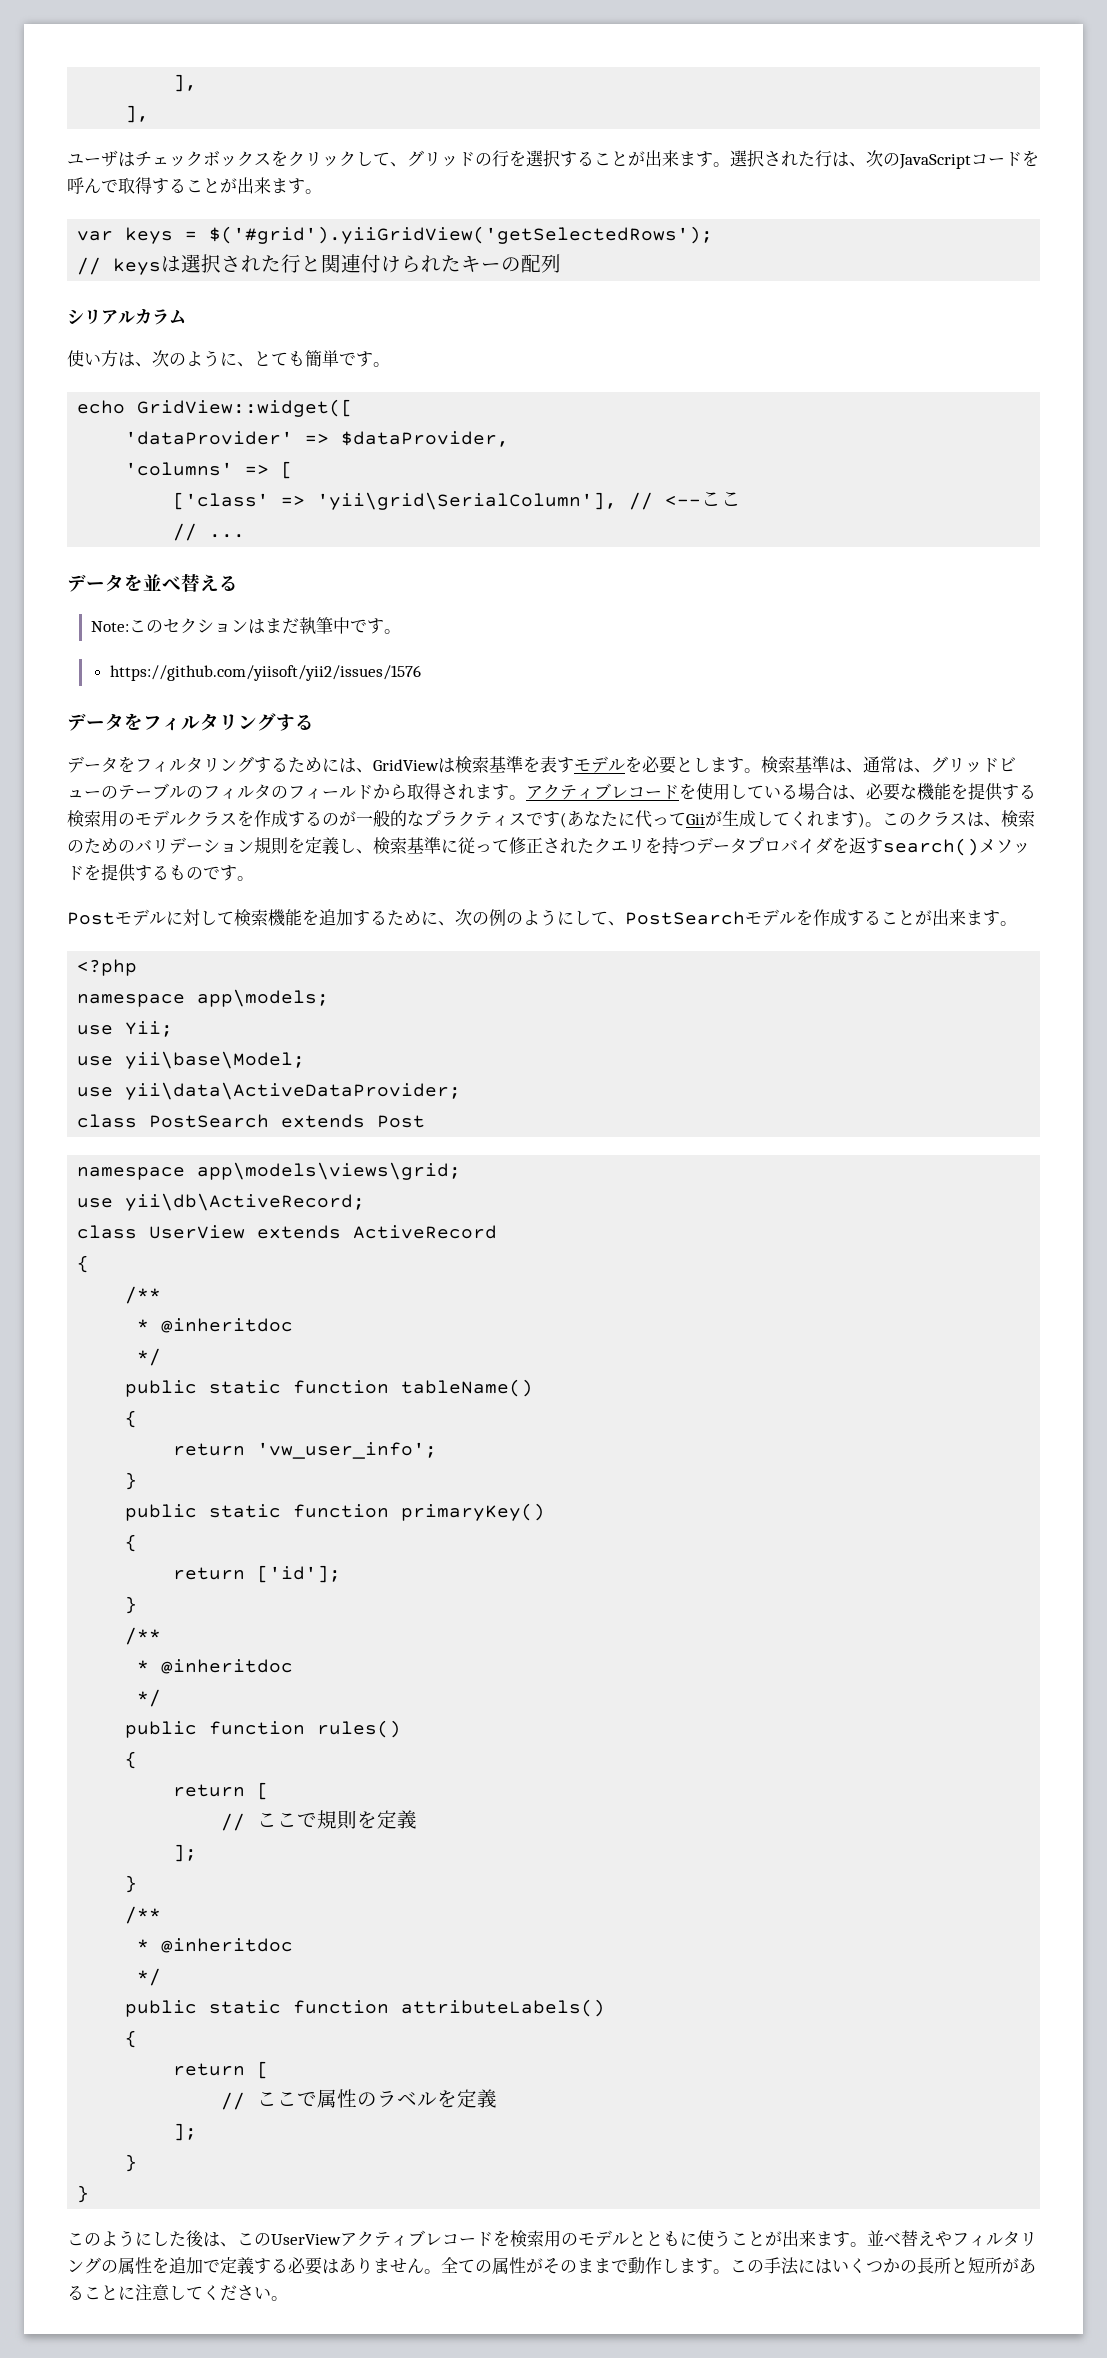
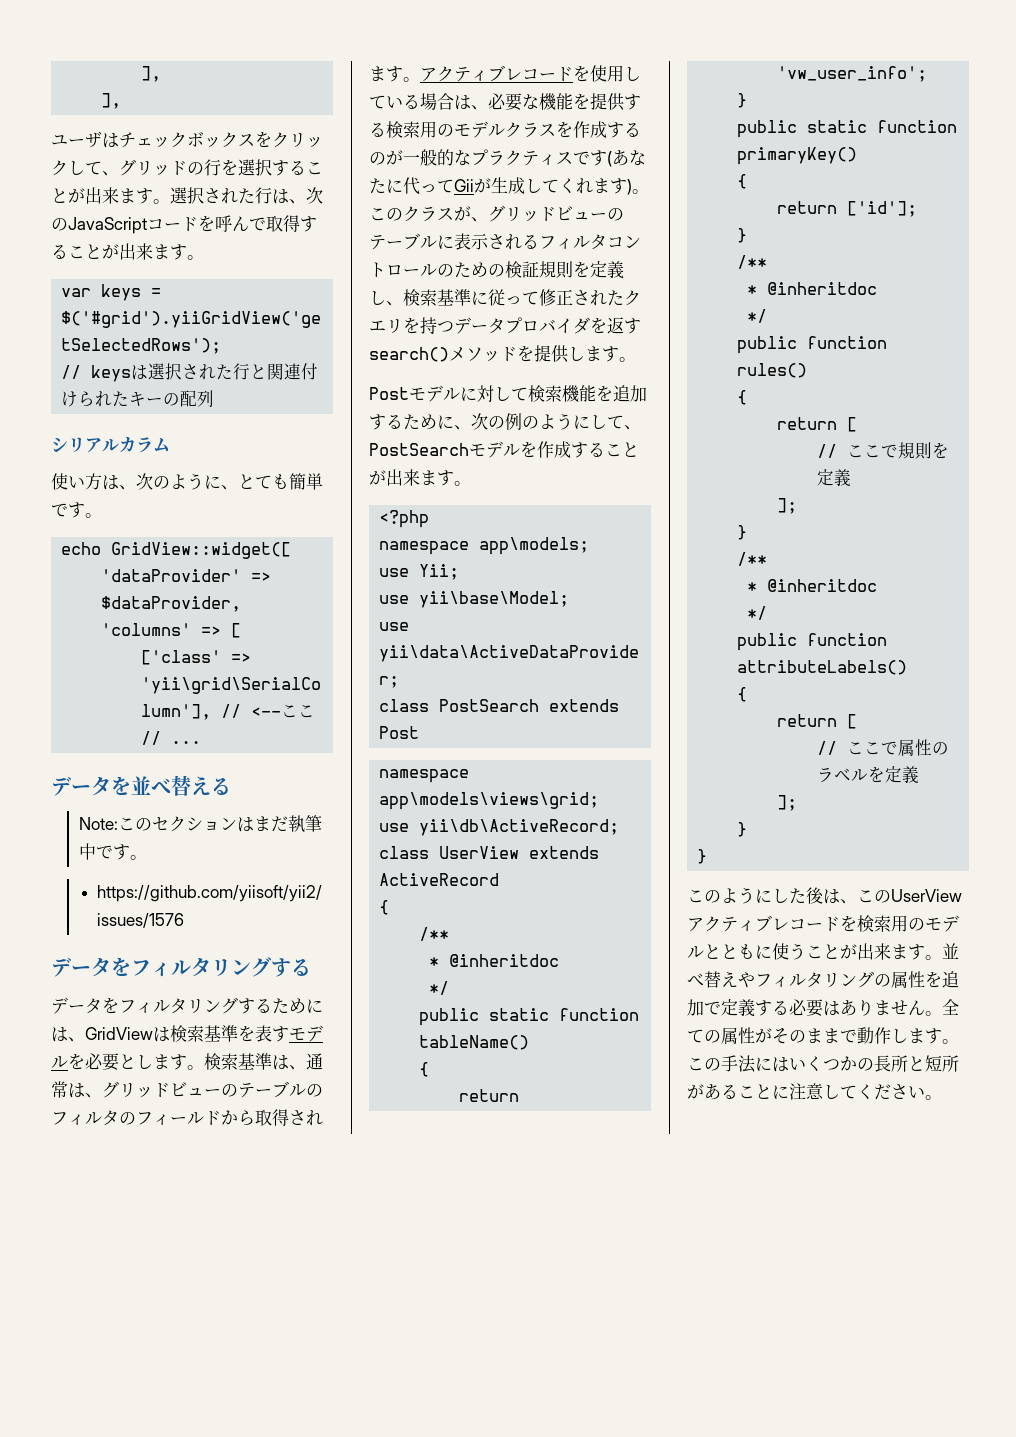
- このクラスは、検索のためのバリデーション規則を定義し、検索基準に従って修正されたクエリを持つデータプロバイダを返すsearch()メソッドを提供するものです。
+ このクラスが、グリッドビューのテーブルに表示されるフィルタコントロールのための検証規則を定義し、検索基準に従って修正されたクエリを持つデータプロバイダを返すsearch()メソッドを提供します。
- public static function attributeLabels()
+ public function attributeLabels()

